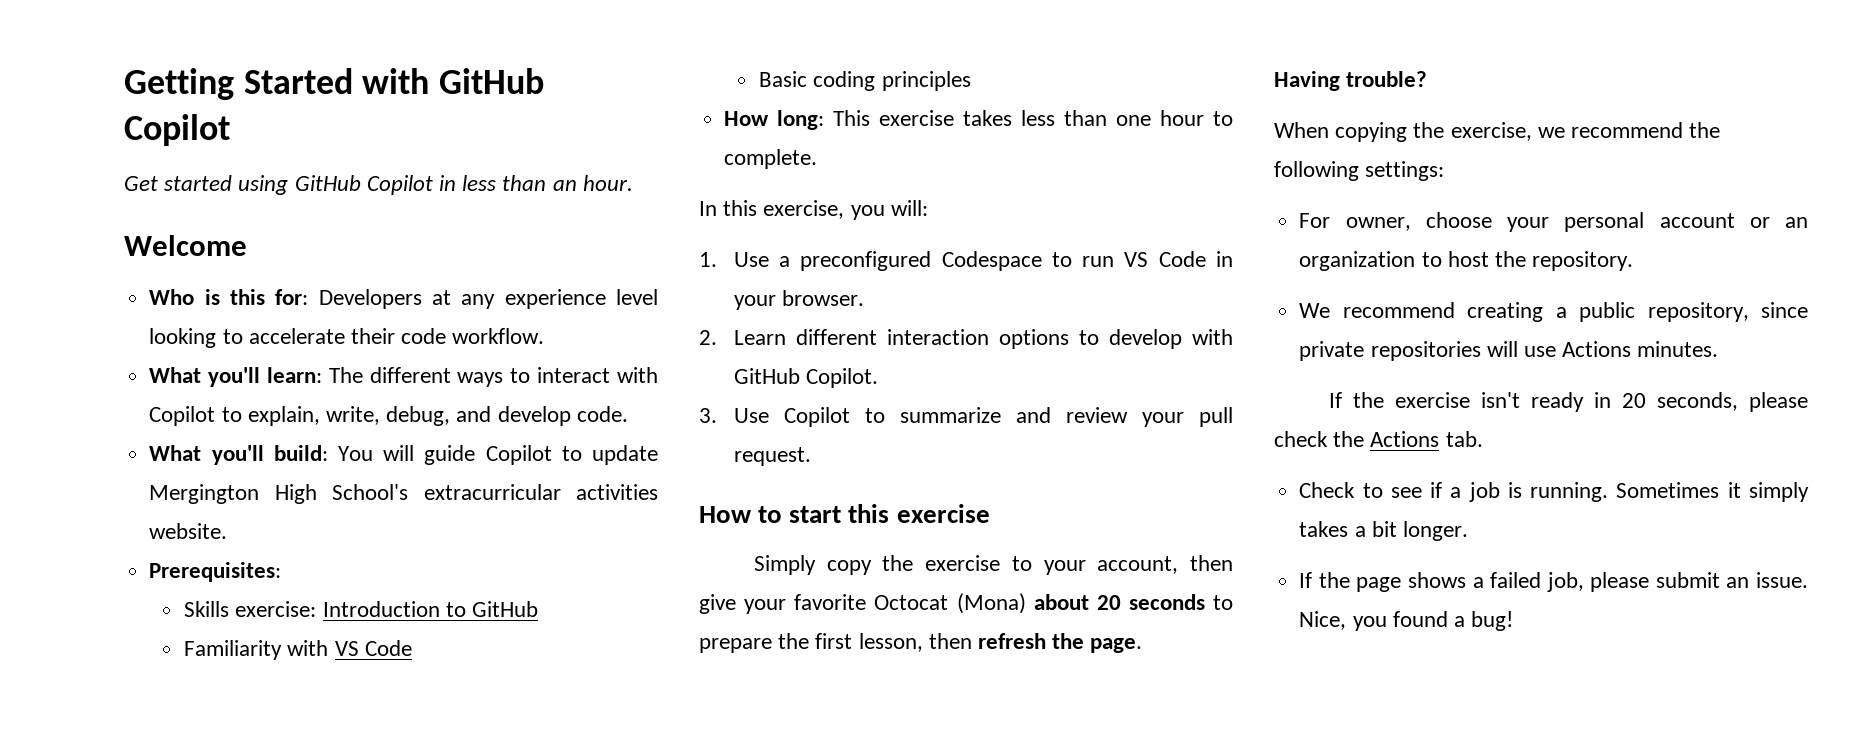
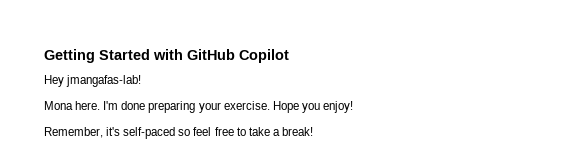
- Get started using GitHub Copilot in less than an hour.
- Welcome
- Who is this for: Developers at any experience level looking to accelerate their code workflow.
- What you'll learn: The different ways to interact with Copilot to explain, write, debug, and develop code.
- What you'll build: You will guide Copilot to update Mergington High School's extracurricular activities website.
- Prerequisites:
- Skills exercise: Introduction to GitHub
- Familiarity with VS Code
- Basic coding principles
- How long: This exercise takes less than one hour to complete.
- In this exercise, you will:
- 1. Use a preconfigured Codespace to run VS Code in your browser.
- 2. Learn different interaction options to develop with GitHub Copilot.
- 3. Use Copilot to summarize and review your pull request.
- How to start this exercise
- Simply copy the exercise to your account, then give your favorite Octocat (Mona) about 20 seconds to prepare the first lesson, then refresh the page.
- Having trouble?
- When copying the exercise, we recommend the following settings:
- For owner, choose your personal account or an organization to host the repository.
- We recommend creating a public repository, since private repositories will use Actions minutes.
- If the exercise isn't ready in 20 seconds, please check the Actions tab.
- Check to see if a job is running. Sometimes it simply takes a bit longer.
- If the page shows a failed job, please submit an issue. Nice, you found a bug!
+ Hey jmangafas-lab!
+ Mona here. I'm done preparing your exercise. Hope you enjoy!
+ Remember, it's self-paced so feel free to take a break!

